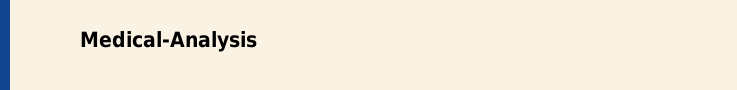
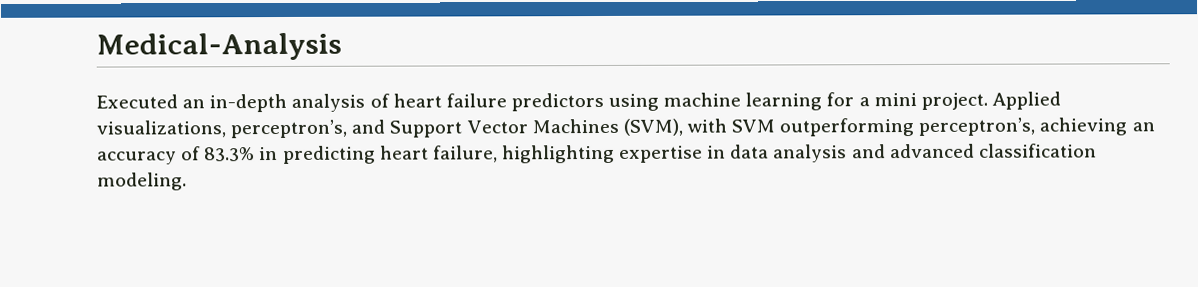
+ Executed an in-depth analysis of heart failure predictors using machine learning for a mini project. Applied visualizations, perceptron’s, and Support Vector Machines (SVM), with SVM outperforming perceptron’s, achieving an accuracy of 83.3% in predicting heart failure, highlighting expertise in data analysis and advanced classification modeling.

